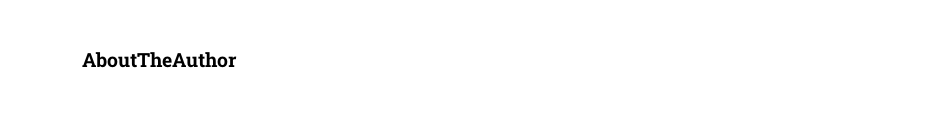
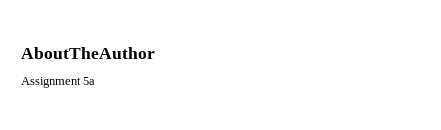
+ Assignment 5a

